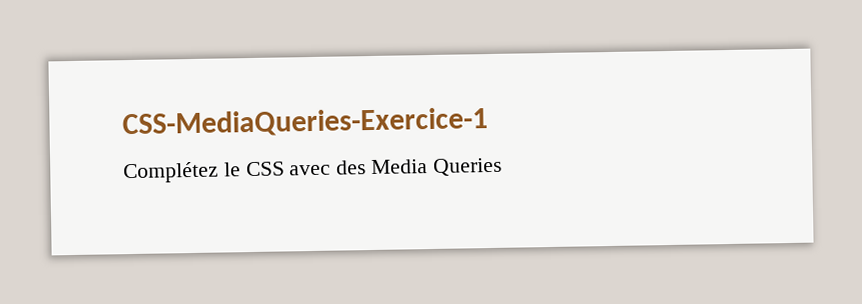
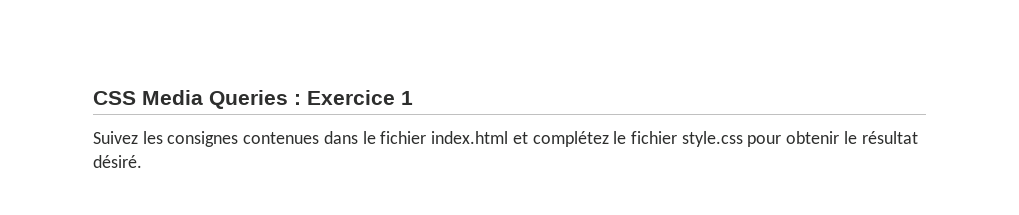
- CSS-MediaQueries-Exercice-1
- Complétez le CSS avec des Media Queries
+ CSS Media Queries : Exercice 1
+ Suivez les consignes contenues dans le fichier index.html et complétez le fichier style.css pour obtenir le résultat désiré.

